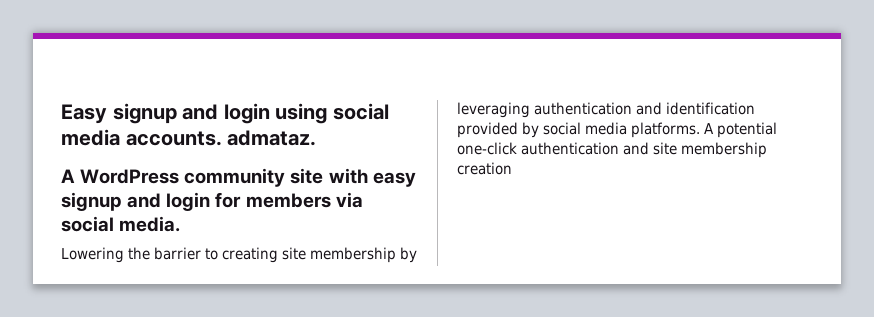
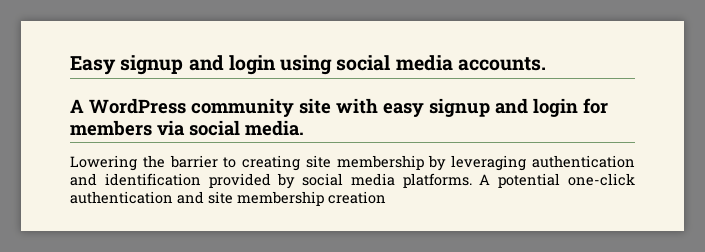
- Easy signup and login using social media accounts. admataz.
+ Easy signup and login using social media accounts.

